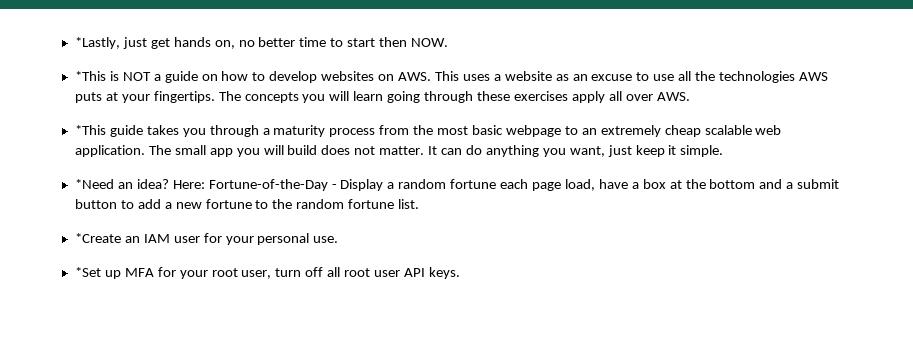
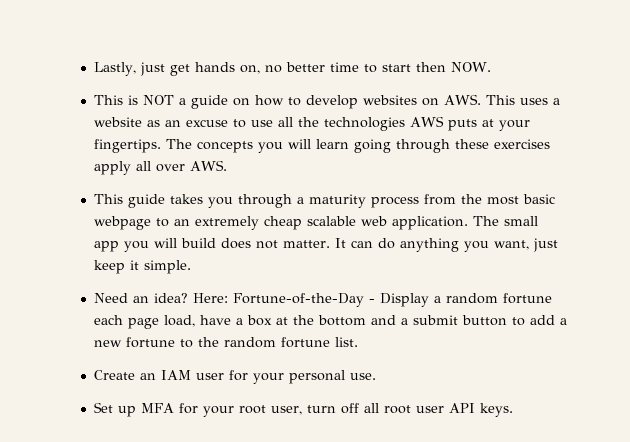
- *Lastly, just get hands on, no better time to start then NOW.
+ Lastly, just get hands on, no better time to start then NOW.
- *This is NOT a guide on how to develop websites on AWS. This uses a website as an excuse to use all the technologies AWS puts at your fingertips.
+ This is NOT a guide on how to develop websites on AWS. This uses a website as an excuse to use all the technologies AWS puts at your fingertips.
- *This guide takes you through a maturity process from the most basic webpage to an extremely cheap scalable web application.
+ This guide takes you through a maturity process from the most basic webpage to an extremely cheap scalable web application.
- *Need an idea?
+ Need an idea?
- *Create an IAM user for your personal use.
+ Create an IAM user for your personal use.
- *Set up MFA for your root user, turn off all root user API keys.
+ Set up MFA for your root user, turn off all root user API keys.

